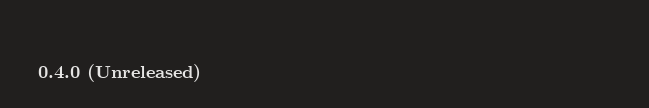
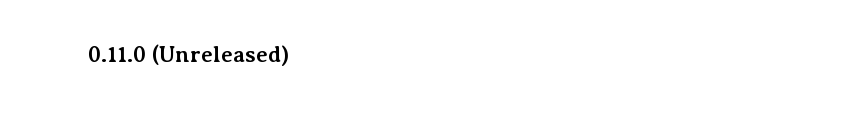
- 0.4.0 (Unreleased)
+ 0.11.0 (Unreleased)

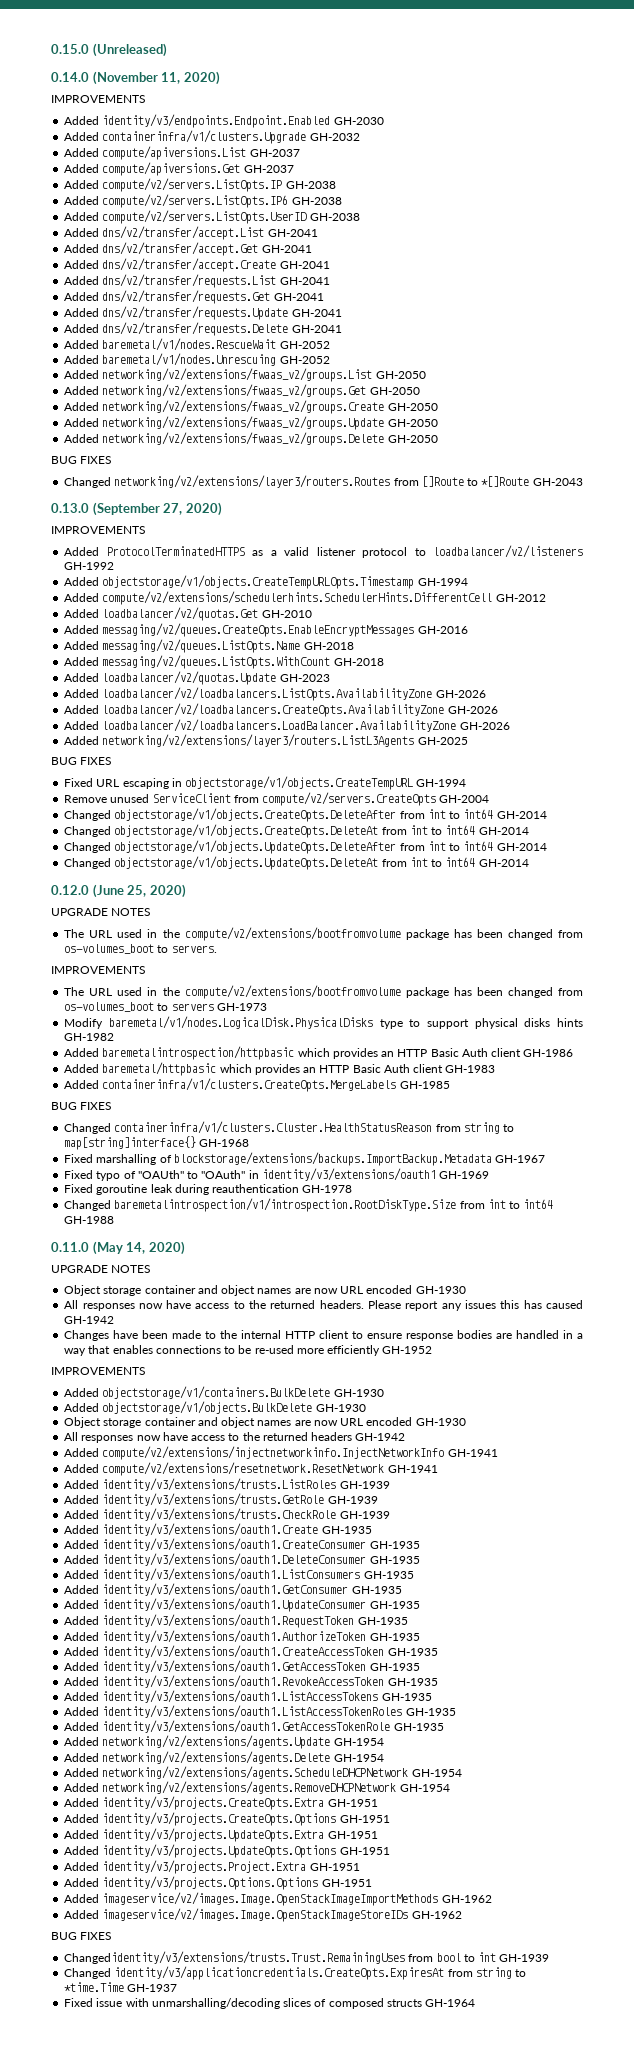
- 0.11.0 (Unreleased)
+ 0.15.0 (Unreleased)
+ 0.14.0 (November 11, 2020)
+ IMPROVEMENTS
+ Added identity/v3/endpoints.Endpoint.Enabled GH-2030
+ Added containerinfra/v1/clusters.Upgrade GH-2032
+ Added compute/apiversions.List GH-2037
+ Added compute/apiversions.Get GH-2037
+ Added compute/v2/servers.ListOpts.IP GH-2038
+ Added compute/v2/servers.ListOpts.IP6 GH-2038
+ Added compute/v2/servers.ListOpts.UserID GH-2038
+ Added dns/v2/transfer/accept.List GH-2041
+ Added dns/v2/transfer/accept.Get GH-2041
+ Added dns/v2/transfer/accept.Create GH-2041
+ Added dns/v2/transfer/requests.List GH-2041
+ Added dns/v2/transfer/requests.Get GH-2041
+ Added dns/v2/transfer/requests.Update GH-2041
+ Added dns/v2/transfer/requests.Delete GH-2041
+ Added baremetal/v1/nodes.RescueWait GH-2052
+ Added baremetal/v1/nodes.Unrescuing GH-2052
+ Added networking/v2/extensions/fwaas_v2/groups.List GH-2050
+ Added networking/v2/extensions/fwaas_v2/groups.Get GH-2050
+ Added networking/v2/extensions/fwaas_v2/groups.Create GH-2050
+ Added networking/v2/extensions/fwaas_v2/groups.Update GH-2050
+ Added networking/v2/extensions/fwaas_v2/groups.Delete GH-2050
+ BUG FIXES
+ Changed networking/v2/extensions/layer3/routers.Routes from []Route to *[]Route GH-2043
+ 0.13.0 (September 27, 2020)
+ IMPROVEMENTS
+ Added ProtocolTerminatedHTTPS as a valid listener protocol to loadbalancer/v2/listeners GH-1992
+ Added objectstorage/v1/objects.CreateTempURLOpts.Timestamp GH-1994
+ Added compute/v2/extensions/schedulerhints.SchedulerHints.DifferentCell GH-2012
+ Added loadbalancer/v2/quotas.Get GH-2010
+ Added messaging/v2/queues.CreateOpts.EnableEncryptMessages GH-2016
+ Added messaging/v2/queues.ListOpts.Name GH-2018
+ Added messaging/v2/queues.ListOpts.WithCount GH-2018
+ Added loadbalancer/v2/quotas.Update GH-2023
+ Added loadbalancer/v2/loadbalancers.ListOpts.AvailabilityZone GH-2026
+ Added loadbalancer/v2/loadbalancers.CreateOpts.AvailabilityZone GH-2026
+ Added loadbalancer/v2/loadbalancers.LoadBalancer.AvailabilityZone GH-2026
+ Added networking/v2/extensions/layer3/routers.ListL3Agents GH-2025
+ BUG FIXES
+ Fixed URL escaping in objectstorage/v1/objects.CreateTempURL GH-1994
+ Remove unused ServiceClient from compute/v2/servers.CreateOpts GH-2004
+ Changed objectstorage/v1/objects.CreateOpts.DeleteAfter from int to int64 GH-2014
+ Changed objectstorage/v1/objects.CreateOpts.DeleteAt from int to int64 GH-2014
+ Changed objectstorage/v1/objects.UpdateOpts.DeleteAfter from int to int64 GH-2014
+ Changed objectstorage/v1/objects.UpdateOpts.DeleteAt from int to int64 GH-2014
+ 0.12.0 (June 25, 2020)
+ UPGRADE NOTES
+ The URL used in the compute/v2/extensions/bootfromvolume package has been changed from os-volumes_boot to servers.
+ IMPROVEMENTS
+ The URL used in the compute/v2/extensions/bootfromvolume package has been changed from os-volumes_boot to servers GH-1973
+ Modify baremetal/v1/nodes.LogicalDisk.PhysicalDisks type to support physical disks hints GH-1982
+ Added baremetalintrospection/httpbasic which provides an HTTP Basic Auth client GH-1986
+ Added baremetal/httpbasic which provides an HTTP Basic Auth client GH-1983
+ Added containerinfra/v1/clusters.CreateOpts.MergeLabels GH-1985
+ BUG FIXES
+ Changed containerinfra/v1/clusters.Cluster.HealthStatusReason from string to map[string]interface{} GH-1968
+ Fixed marshalling of blockstorage/extensions/backups.ImportBackup.Metadata GH-1967
+ Fixed typo of "OAUth" to "OAuth" in identity/v3/extensions/oauth1 GH-1969
+ Fixed goroutine leak during reauthentication GH-1978
+ Changed baremetalintrospection/v1/introspection.RootDiskType.Size from int to int64 GH-1988
+ 0.11.0 (May 14, 2020)
+ UPGRADE NOTES
+ Object storage container and object names are now URL encoded GH-1930
+ All responses now have access to the returned headers. Please report any issues this has caused GH-1942
+ Changes have been made to the internal HTTP client to ensure response bodies are handled in a way that enables connections to be re-used more efficiently GH-1952
+ IMPROVEMENTS
+ Added objectstorage/v1/containers.BulkDelete GH-1930
+ Added objectstorage/v1/objects.BulkDelete GH-1930
+ Object storage container and object names are now URL encoded GH-1930
+ All responses now have access to the returned headers GH-1942
+ Added compute/v2/extensions/injectnetworkinfo.InjectNetworkInfo GH-1941
+ Added compute/v2/extensions/resetnetwork.ResetNetwork GH-1941
+ Added identity/v3/extensions/trusts.ListRoles GH-1939
+ Added identity/v3/extensions/trusts.GetRole GH-1939
+ Added identity/v3/extensions/trusts.CheckRole GH-1939
+ Added identity/v3/extensions/oauth1.Create GH-1935
+ Added identity/v3/extensions/oauth1.CreateConsumer GH-1935
+ Added identity/v3/extensions/oauth1.DeleteConsumer GH-1935
+ Added identity/v3/extensions/oauth1.ListConsumers GH-1935
+ Added identity/v3/extensions/oauth1.GetConsumer GH-1935
+ Added identity/v3/extensions/oauth1.UpdateConsumer GH-1935
+ Added identity/v3/extensions/oauth1.RequestToken GH-1935
+ Added identity/v3/extensions/oauth1.AuthorizeToken GH-1935
+ Added identity/v3/extensions/oauth1.CreateAccessToken GH-1935
+ Added identity/v3/extensions/oauth1.GetAccessToken GH-1935
+ Added identity/v3/extensions/oauth1.RevokeAccessToken GH-1935
+ Added identity/v3/extensions/oauth1.ListAccessTokens GH-1935
+ Added identity/v3/extensions/oauth1.ListAccessTokenRoles GH-1935
+ Added identity/v3/extensions/oauth1.GetAccessTokenRole GH-1935
+ Added networking/v2/extensions/agents.Update GH-1954
+ Added networking/v2/extensions/agents.Delete GH-1954
+ Added networking/v2/extensions/agents.ScheduleDHCPNetwork GH-1954
+ Added networking/v2/extensions/agents.RemoveDHCPNetwork GH-1954
+ Added identity/v3/projects.CreateOpts.Extra GH-1951
+ Added identity/v3/projects.CreateOpts.Options GH-1951
+ Added identity/v3/projects.UpdateOpts.Extra GH-1951
+ Added identity/v3/projects.UpdateOpts.Options GH-1951
+ Added identity/v3/projects.Project.Extra GH-1951
+ Added identity/v3/projects.Options.Options GH-1951
+ Added imageservice/v2/images.Image.OpenStackImageImportMethods GH-1962
+ Added imageservice/v2/images.Image.OpenStackImageStoreIDs GH-1962
+ BUG FIXES
+ Changedidentity/v3/extensions/trusts.Trust.RemainingUses from bool to int GH-1939
+ Changed identity/v3/applicationcredentials.CreateOpts.ExpiresAt from string to *time.Time GH-1937
+ Fixed issue with unmarshalling/decoding slices of composed structs GH-1964

